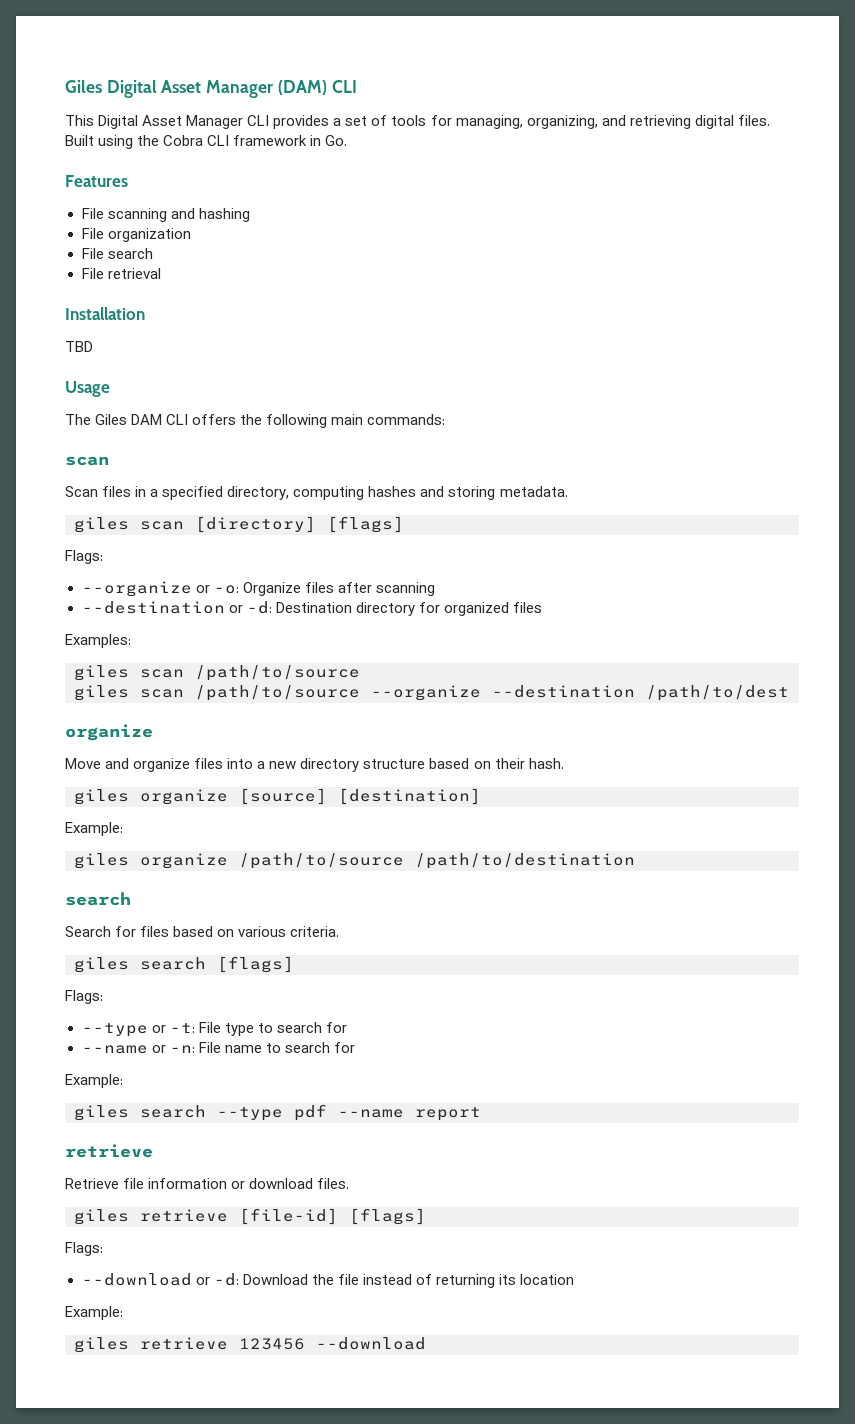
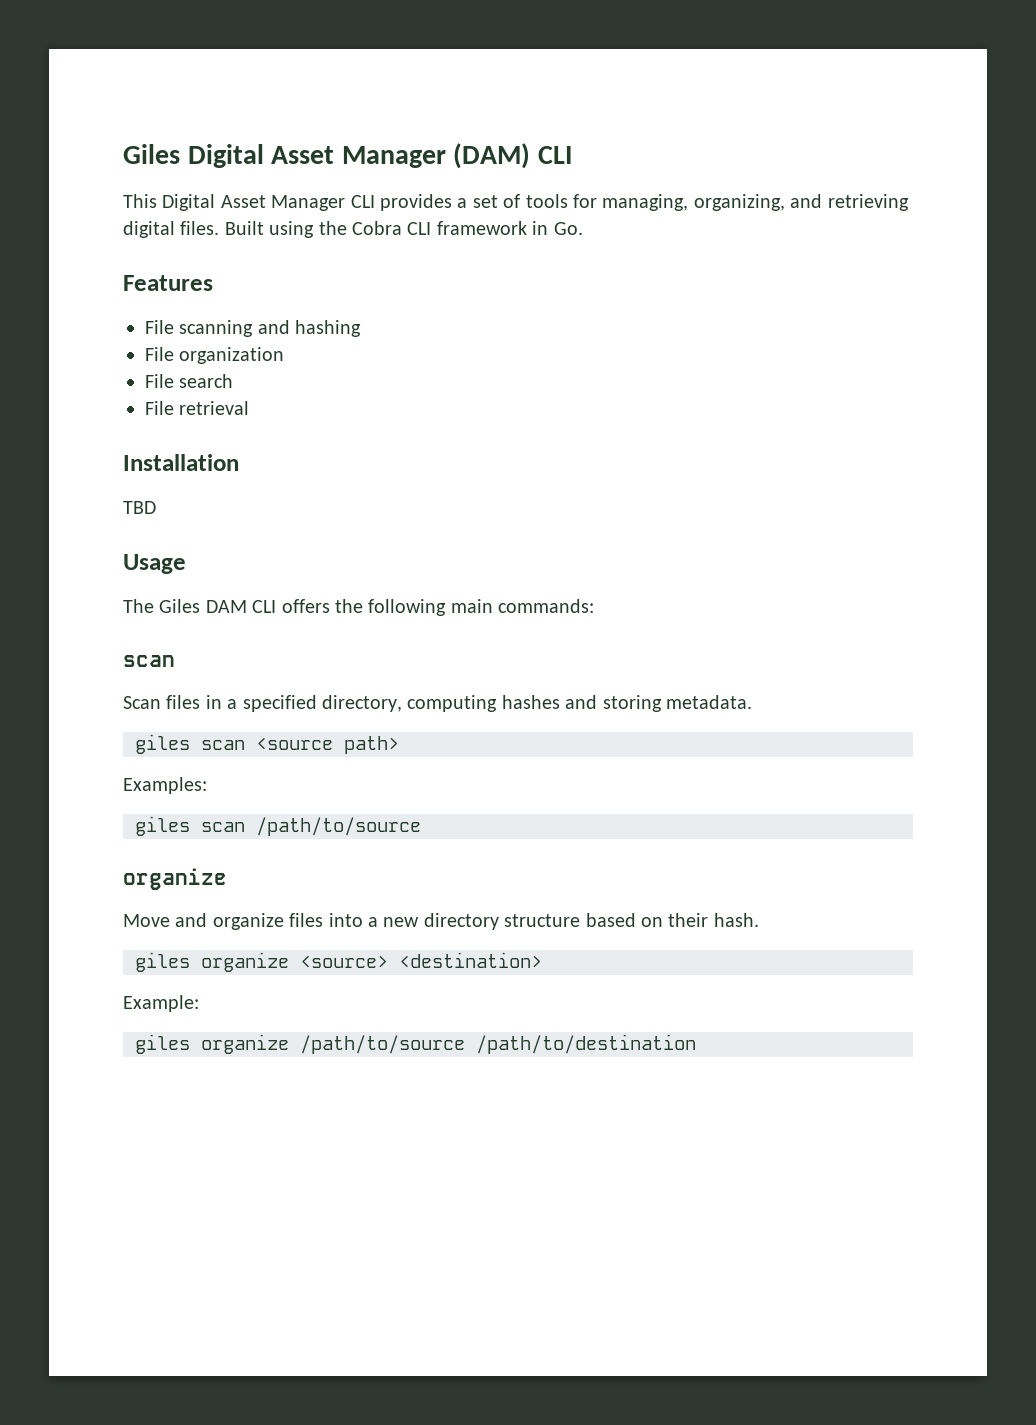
- giles scan [directory] [flags]
- Flags:
- --organize or -o: Organize files after scanning
- --destination or -d: Destination directory for organized files
+ giles scan <source path>
  Examples:
  giles scan /path/to/source
- giles scan /path/to/source --organize --destination /path/to/dest
- giles organize [source] [destination]
+ giles organize <source> <destination>
  giles organize /path/to/source /path/to/destination
- search
- Search for files based on various criteria.
- giles search [flags]
- Flags:
- --type or -t: File type to search for
- --name or -n: File name to search for
- Example:
- giles search --type pdf --name report
- retrieve
- Retrieve file information or download files.
- giles retrieve [file-id] [flags]
- Flags:
- --download or -d: Download the file instead of returning its location
- Example:
- giles retrieve 123456 --download

